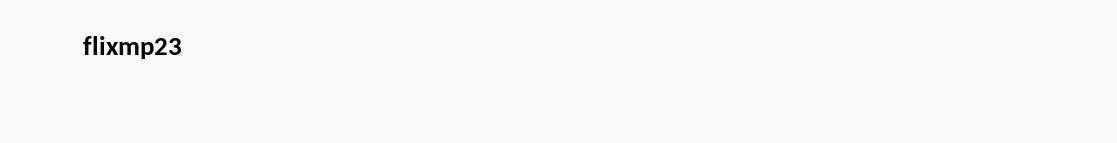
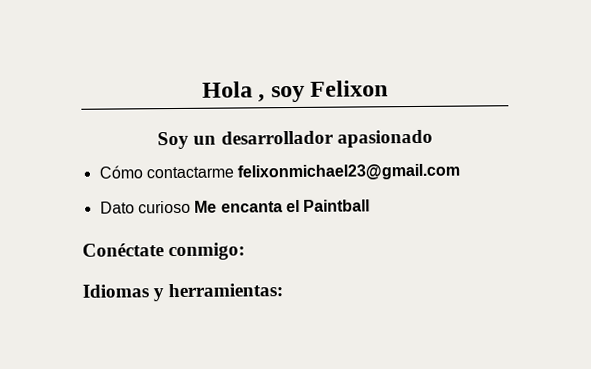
- flixmp23
+ Hola , soy Felixon
+ Soy un desarrollador apasionado
+ Cómo contactarme felixonmichael23@gmail.com
+ Dato curioso Me encanta el Paintball
+ Conéctate conmigo:
+ Idiomas y herramientas:

